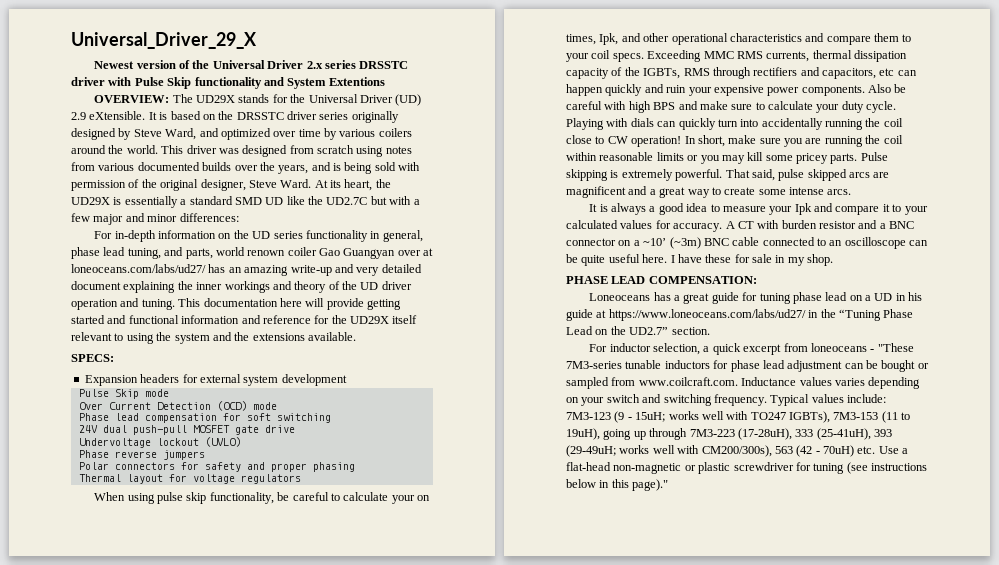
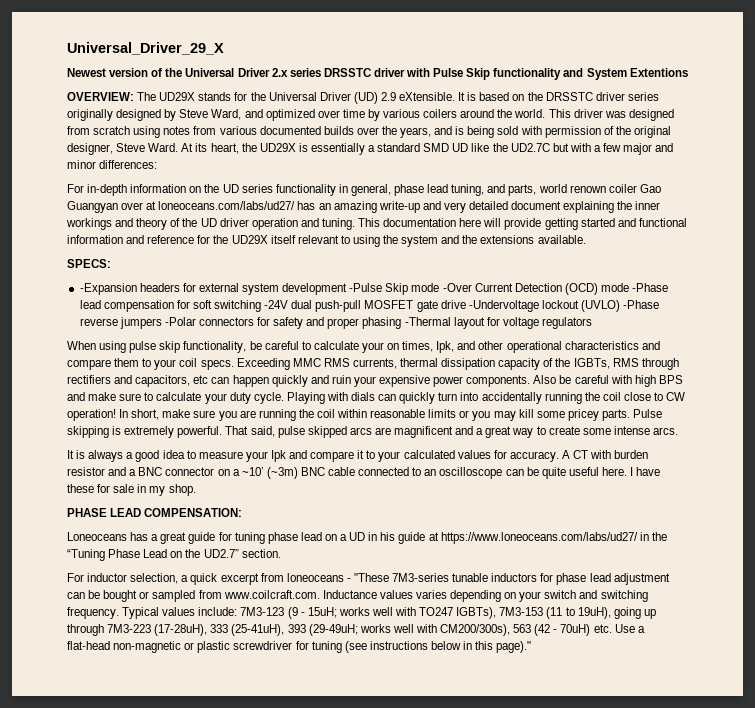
- Expansion headers for external system development
- Pulse Skip mode
- Over Current Detection (OCD) mode
- Phase lead compensation for soft switching
- 24V dual push-pull MOSFET gate drive
- Undervoltage lockout (UVLO)
- Phase reverse jumpers
- Polar connectors for safety and proper phasing
- Thermal layout for voltage regulators
+ -Expansion headers for external system development -Pulse Skip mode -Over Current Detection (OCD) mode -Phase lead compensation for soft switching -24V dual push-pull MOSFET gate drive -Undervoltage lockout (UVLO) -Phase reverse jumpers -Polar connectors for safety and proper phasing -Thermal layout for voltage regulators

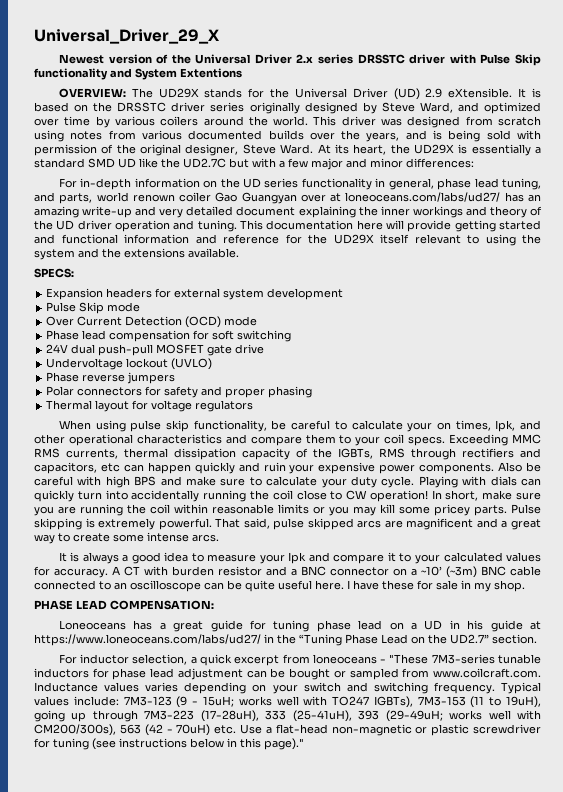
- -Expansion headers for external system development -Pulse Skip mode -Over Current Detection (OCD) mode -Phase lead compensation for soft switching -24V dual push-pull MOSFET gate drive -Undervoltage lockout (UVLO) -Phase reverse jumpers -Polar connectors for safety and proper phasing -Thermal layout for voltage regulators
+ Expansion headers for external system development
+ Pulse Skip mode
+ Over Current Detection (OCD) mode
+ Phase lead compensation for soft switching
+ 24V dual push-pull MOSFET gate drive
+ Undervoltage lockout (UVLO)
+ Phase reverse jumpers
+ Polar connectors for safety and proper phasing
+ Thermal layout for voltage regulators

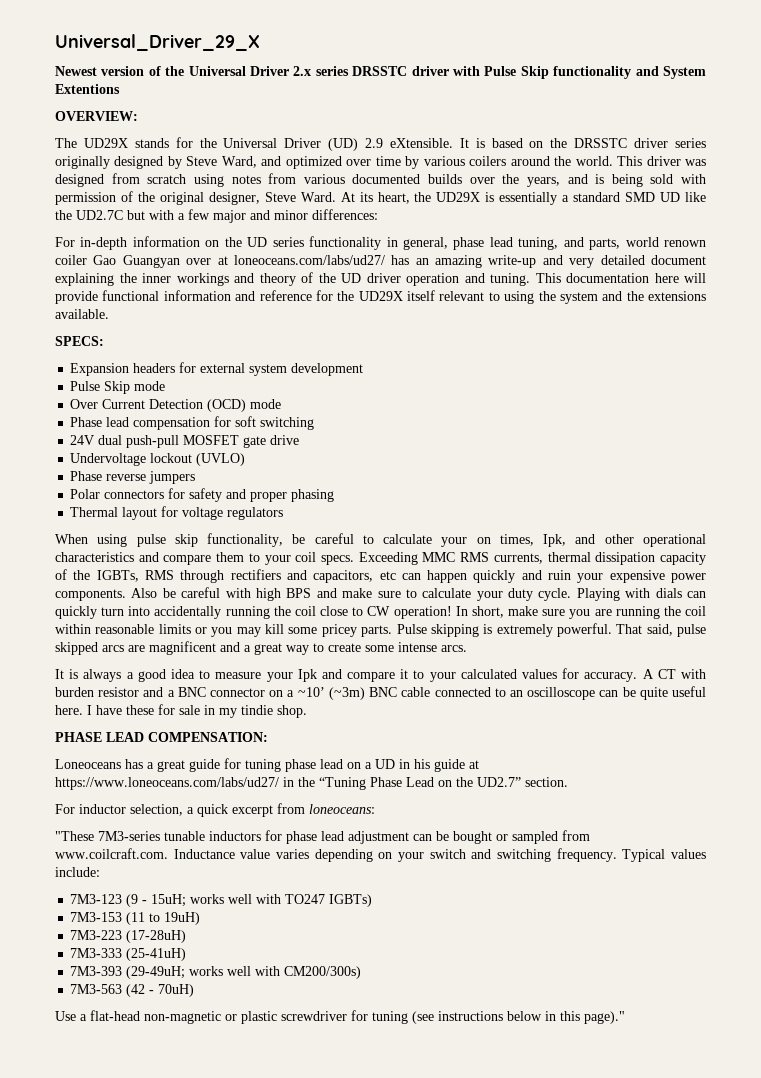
- OVERVIEW: The UD29X stands for the Universal Driver (UD) 2.9 eXtensible.
+ OVERVIEW:
+ The UD29X stands for the Universal Driver (UD) 2.9 eXtensible.
- This documentation here will provide getting started and functional information and reference for the UD29X itself relevant to using the system and the extensions available.
+ This documentation here will provide functional information and reference for the UD29X itself relevant to using the system and the extensions available.
- I have these for sale in my shop.
+ I have these for sale in my tindie shop.
- For inductor selection, a quick excerpt from loneoceans - "These 7M3-series tunable inductors for phase lead adjustment can be bought or sampled from www.coilcraft.com. Inductance values varies depending on your switch and switching frequency.
+ For inductor selection, a quick excerpt from loneoceans:
+ "These 7M3-series tunable inductors for phase lead adjustment can be bought or sampled from www.coilcraft.com. Inductance value varies depending on your switch and switching frequency.
- Typical values include: 7M3-123 (9 - 15uH; works well with TO247 IGBTs), 7M3-153 (11 to 19uH), going up through 7M3-223 (17-28uH), 333 (25-41uH), 393 (29-49uH; works well with CM200/300s), 563 (42 - 70uH) etc. Use a flat-head non-magnetic or plastic screwdriver for tuning (see instructions below in this page)."
+ Typical values include:
+ 7M3-123 (9 - 15uH; works well with TO247 IGBTs)
+ 7M3-153 (11 to 19uH)
+ 7M3-223 (17-28uH)
+ 7M3-333 (25-41uH)
+ 7M3-393 (29-49uH; works well with CM200/300s)
+ 7M3-563 (42 - 70uH)
+ Use a flat-head non-magnetic or plastic screwdriver for tuning (see instructions below in this page)."

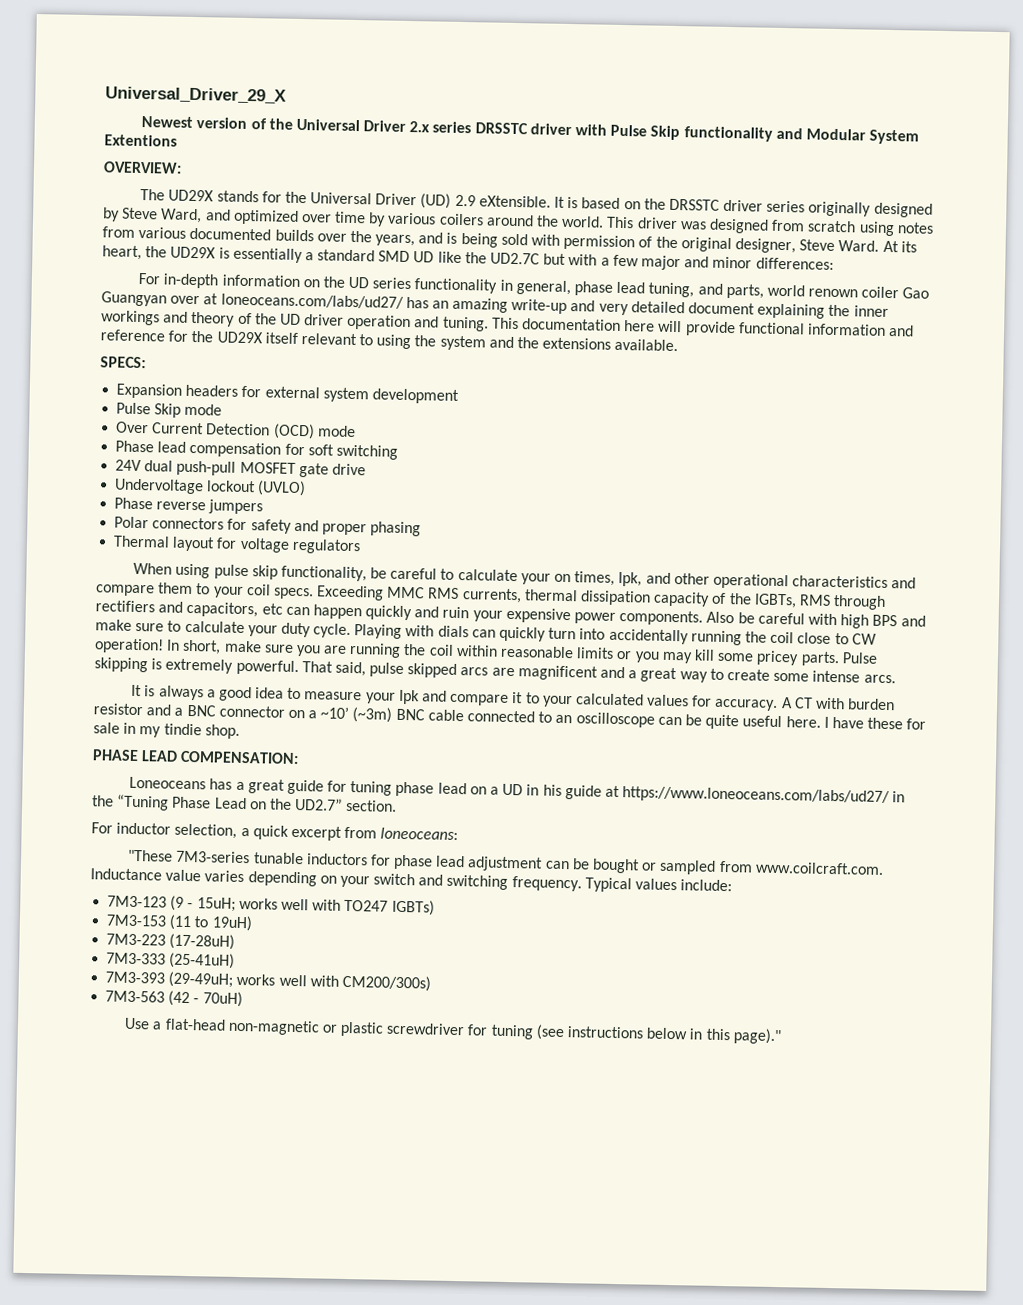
- Newest version of the Universal Driver 2.x series DRSSTC driver with Pulse Skip functionality and System Extentions
+ Newest version of the Universal Driver 2.x series DRSSTC driver with Pulse Skip functionality and Modular System Extentions

